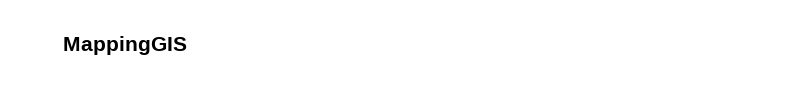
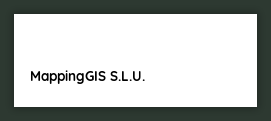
- MappingGIS
+ MappingGIS S.L.U.

